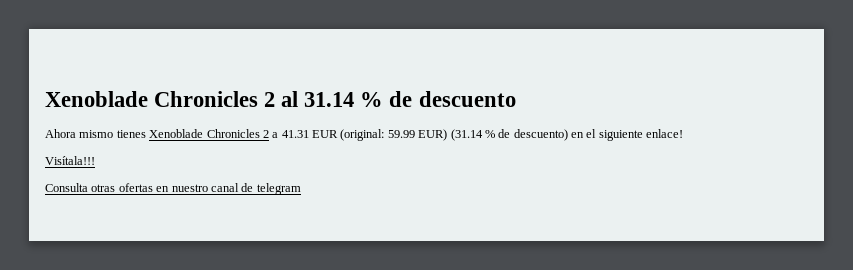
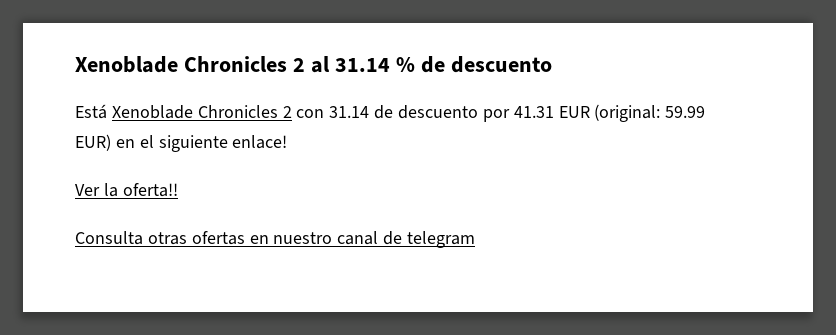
- Ahora mismo tienes Xenoblade Chronicles 2 a 41.31 EUR (original: 59.99 EUR) (31.14 % de descuento) en el siguiente enlace!
+ Está Xenoblade Chronicles 2 con 31.14 de descuento por 41.31 EUR (original: 59.99 EUR) en el siguiente enlace!
- Visítala!!!
+ Ver la oferta!!

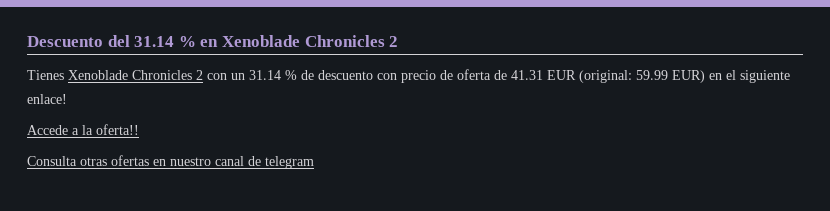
- Xenoblade Chronicles 2 al 31.14 % de descuento
- Está Xenoblade Chronicles 2 con 31.14 de descuento por 41.31 EUR (original: 59.99 EUR) en el siguiente enlace!
+ Descuento del 31.14 % en Xenoblade Chronicles 2
+ Tienes Xenoblade Chronicles 2 con un 31.14 % de descuento con precio de oferta de 41.31 EUR (original: 59.99 EUR) en el siguiente enlace!
- Ver la oferta!!
+ Accede a la oferta!!

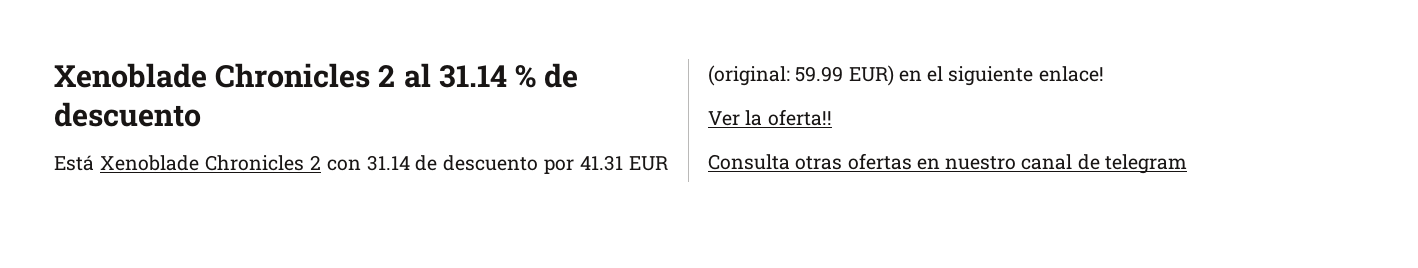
- Descuento del 31.14 % en Xenoblade Chronicles 2
- Tienes Xenoblade Chronicles 2 con un 31.14 % de descuento con precio de oferta de 41.31 EUR (original: 59.99 EUR) en el siguiente enlace!
+ Xenoblade Chronicles 2 al 31.14 % de descuento
+ Está Xenoblade Chronicles 2 con 31.14 de descuento por 41.31 EUR (original: 59.99 EUR) en el siguiente enlace!
- Accede a la oferta!!
+ Ver la oferta!!

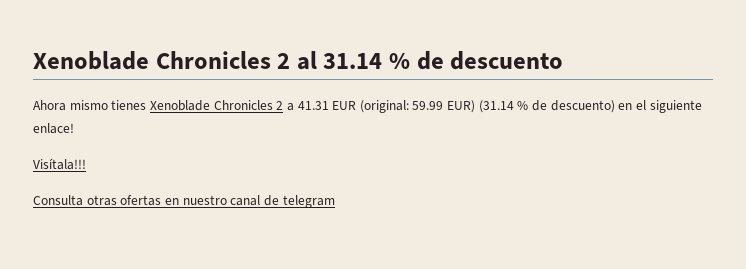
- Está Xenoblade Chronicles 2 con 31.14 de descuento por 41.31 EUR (original: 59.99 EUR) en el siguiente enlace!
+ Ahora mismo tienes Xenoblade Chronicles 2 a 41.31 EUR (original: 59.99 EUR) (31.14 % de descuento) en el siguiente enlace!
- Ver la oferta!!
+ Visítala!!!

